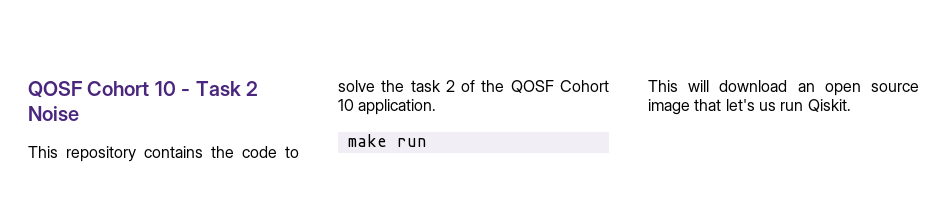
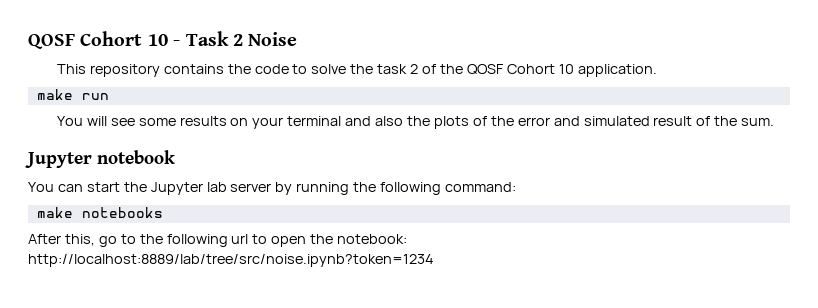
- This will download an open source image that let's us run Qiskit.
+ You will see some results on your terminal and also the plots of the error and simulated result of the sum.
+ Jupyter notebook
+ You can start the Jupyter lab server by running the following command:
+ make notebooks
+ After this, go to the following url to open the notebook: http://localhost:8889/lab/tree/src/noise.ipynb?token=1234

